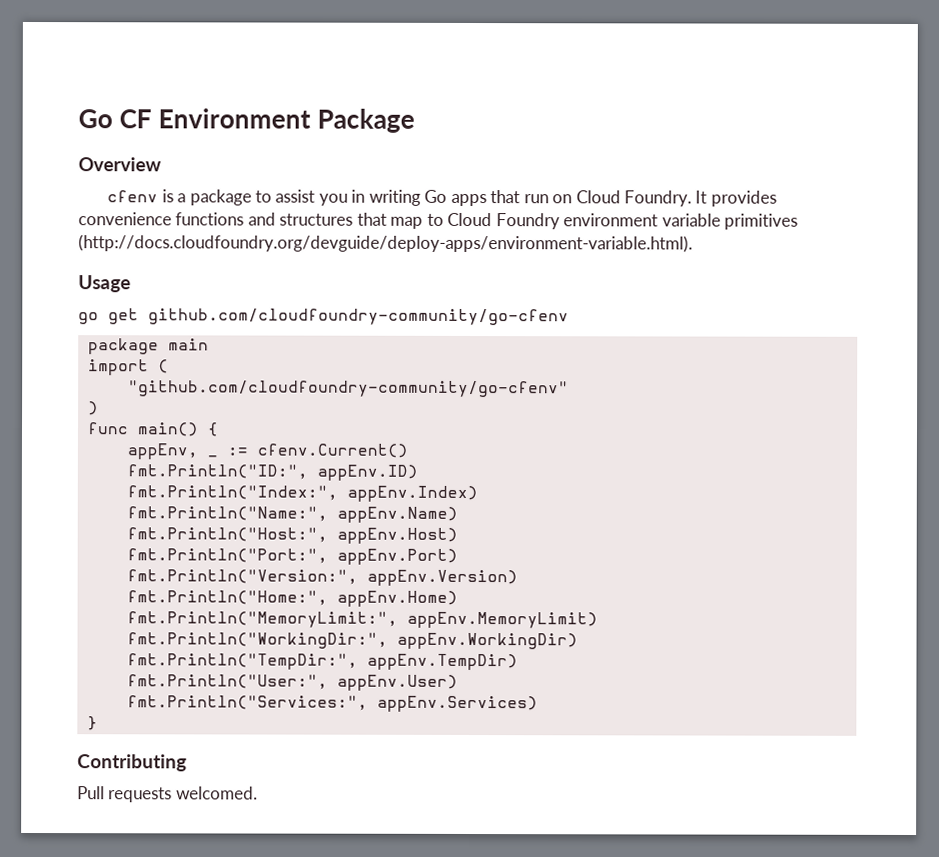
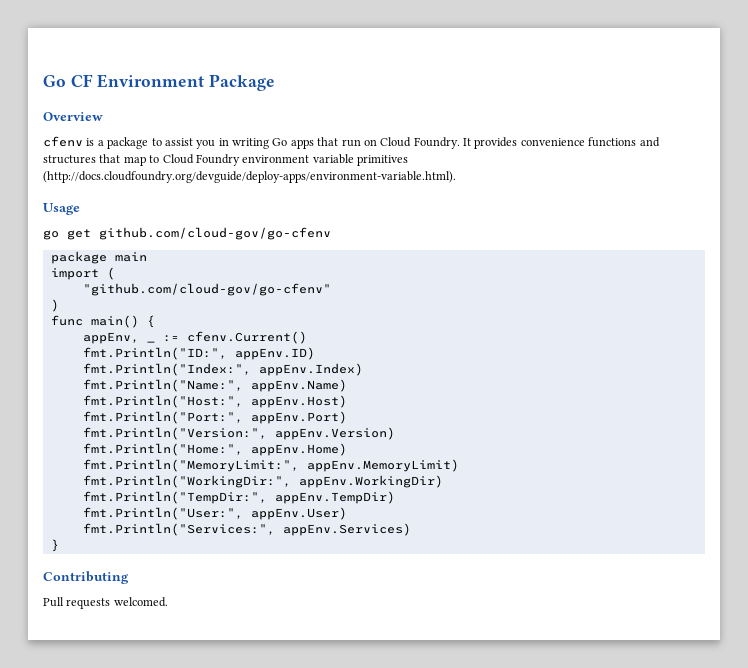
- go get github.com/cloudfoundry-community/go-cfenv
+ go get github.com/cloud-gov/go-cfenv
- "github.com/cloudfoundry-community/go-cfenv"
+ "github.com/cloud-gov/go-cfenv"

